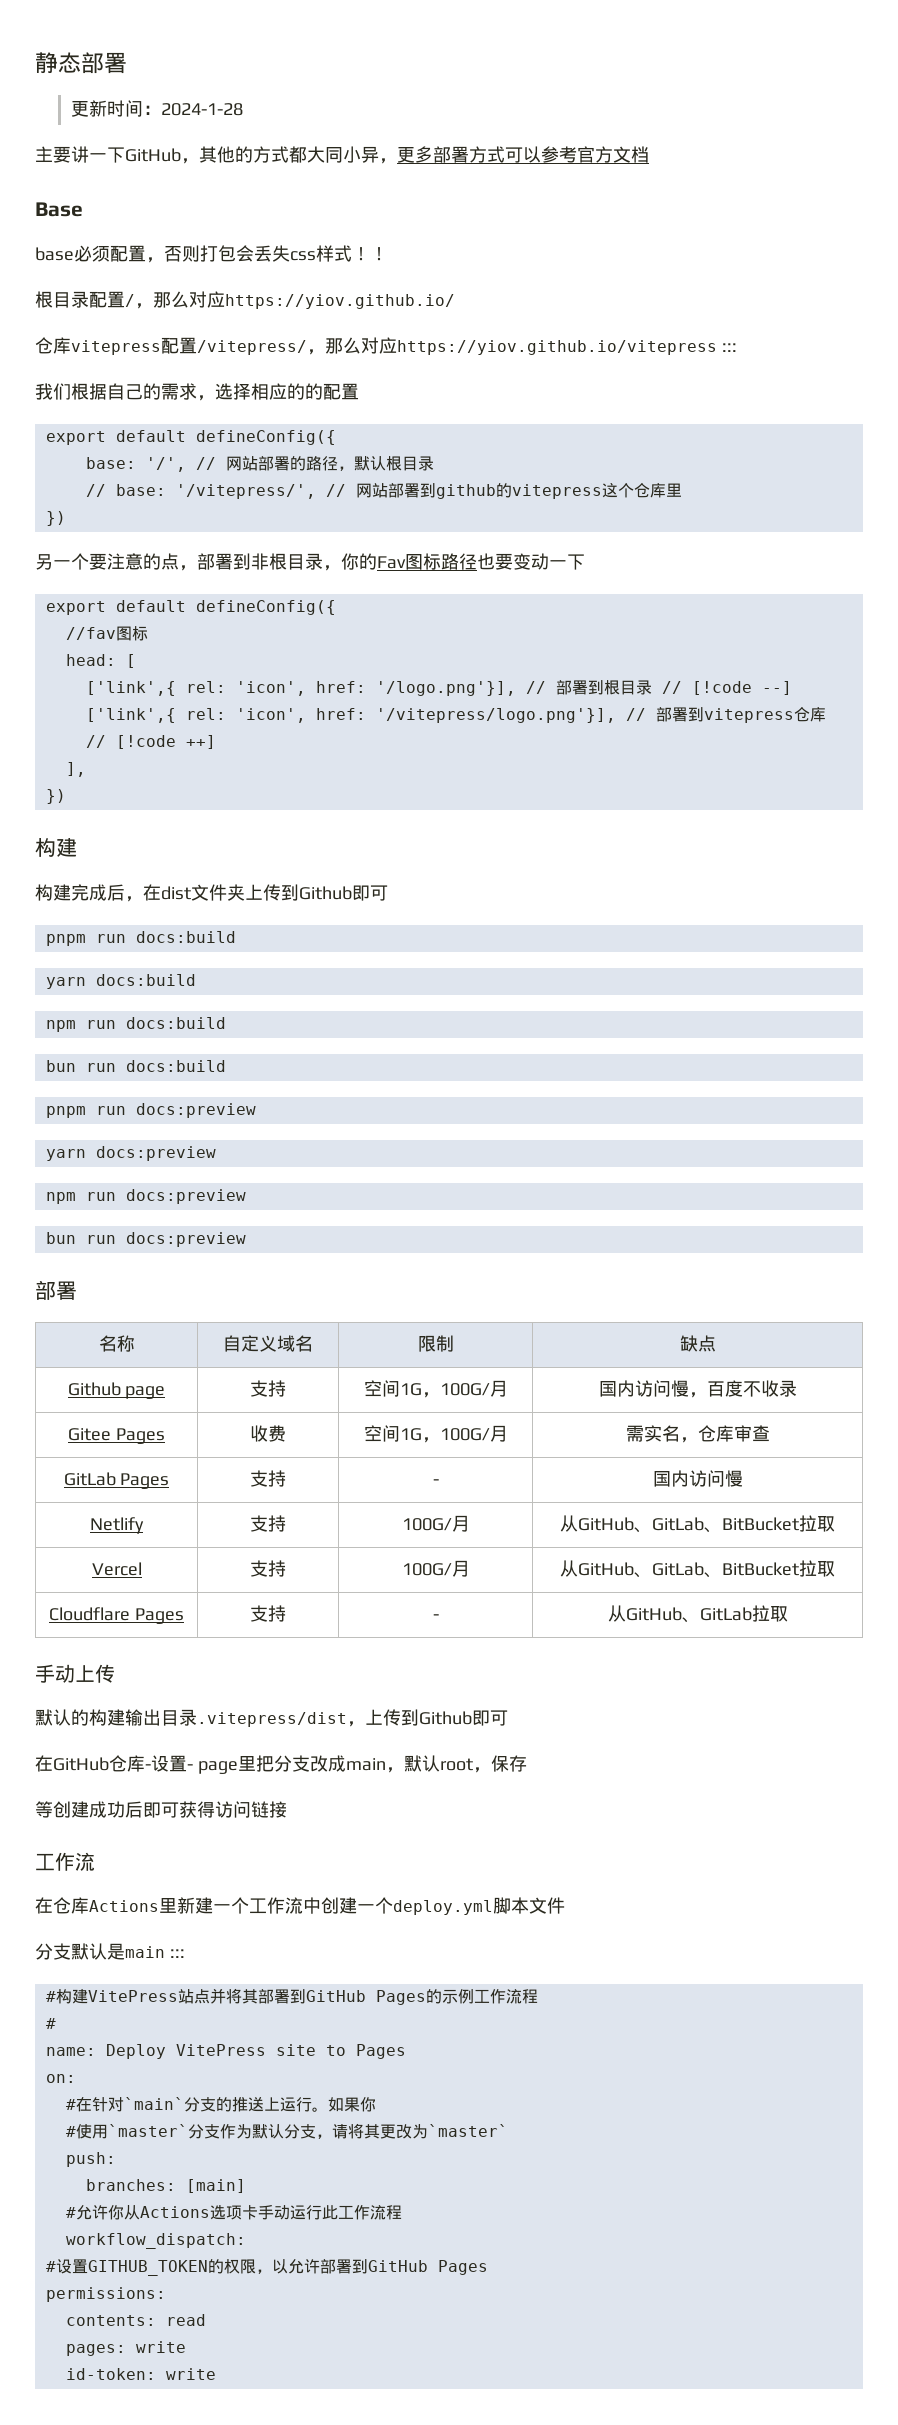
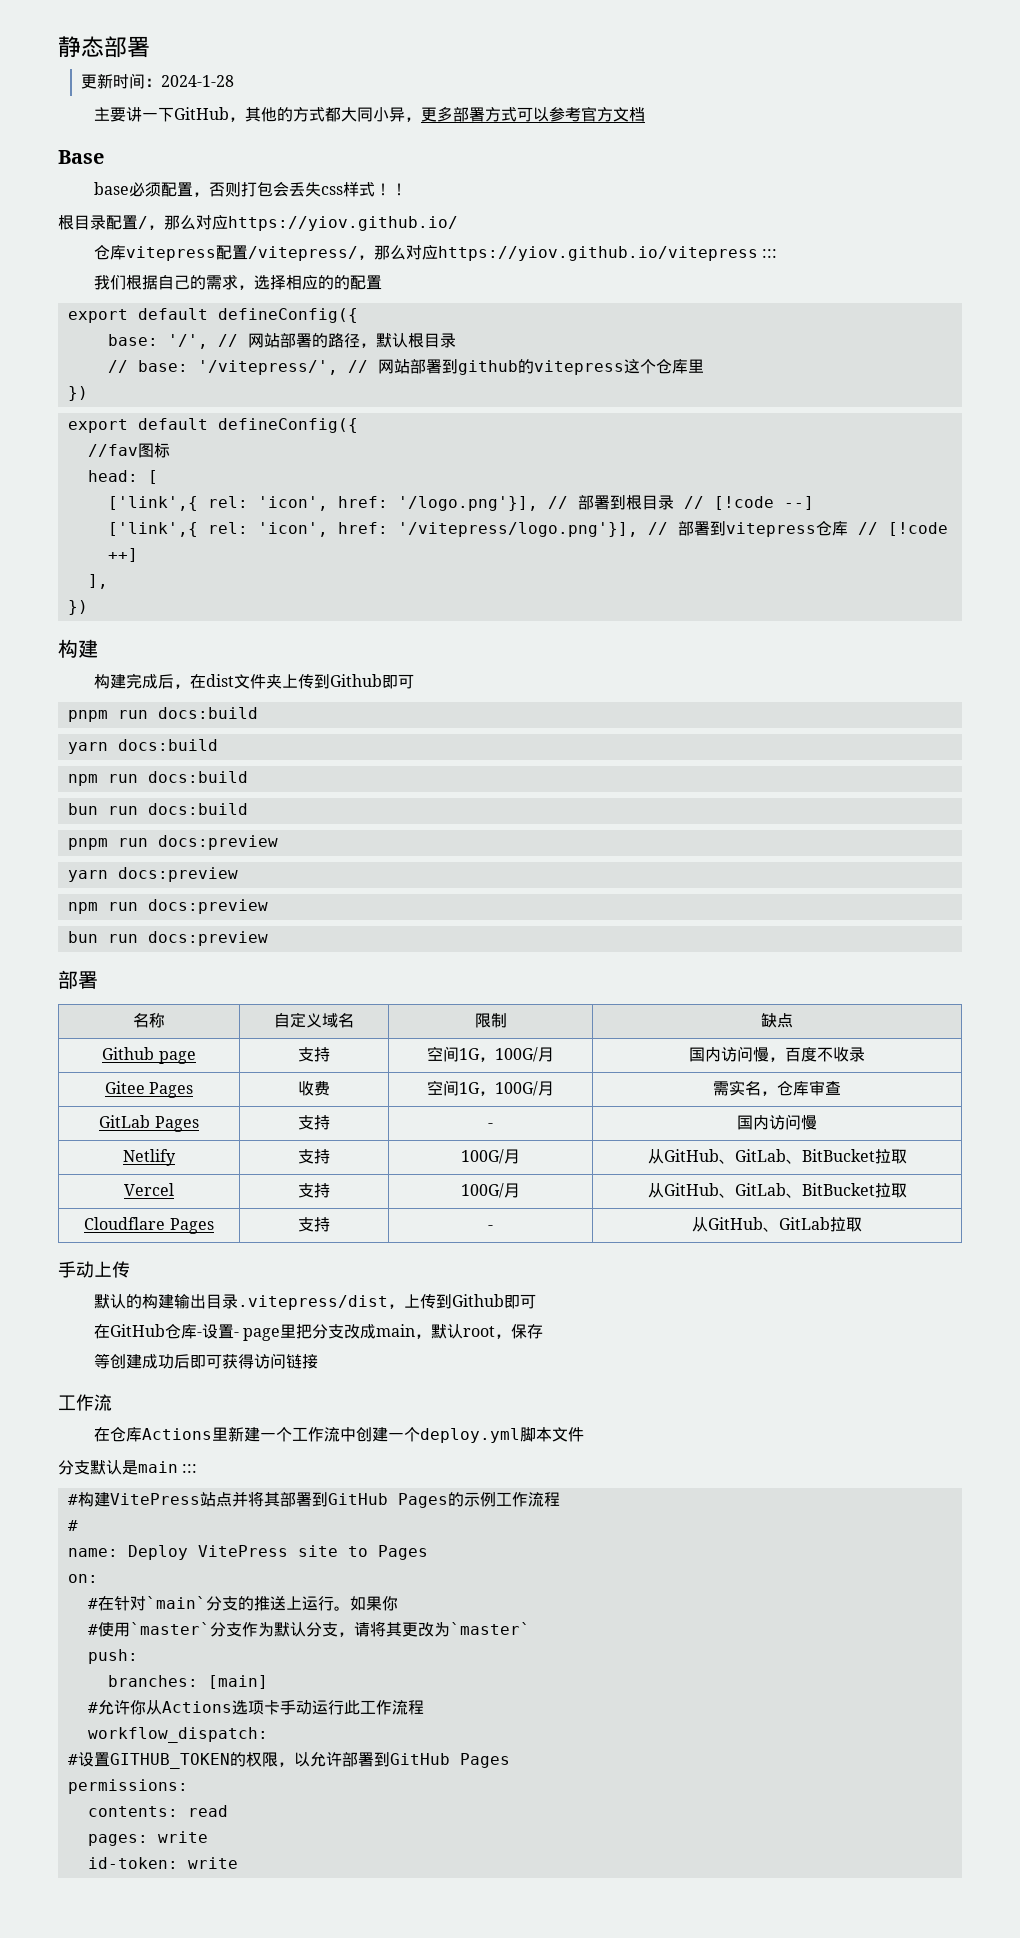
- 另一个要注意的点，部署到非根目录，你的Fav图标路径也要变动一下

